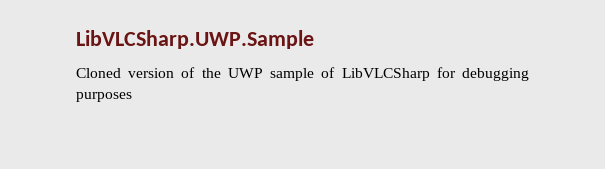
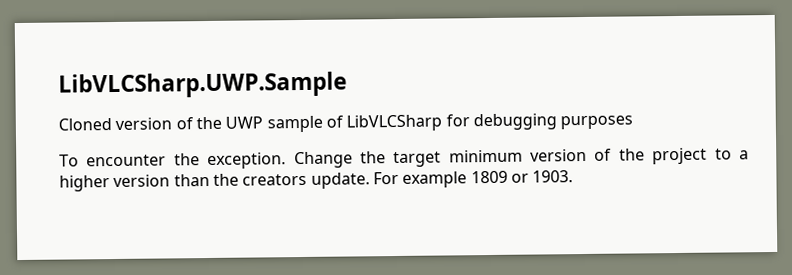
+ To encounter the exception. Change the target minimum version of the project to a higher version than the creators update. For example 1809 or 1903.

